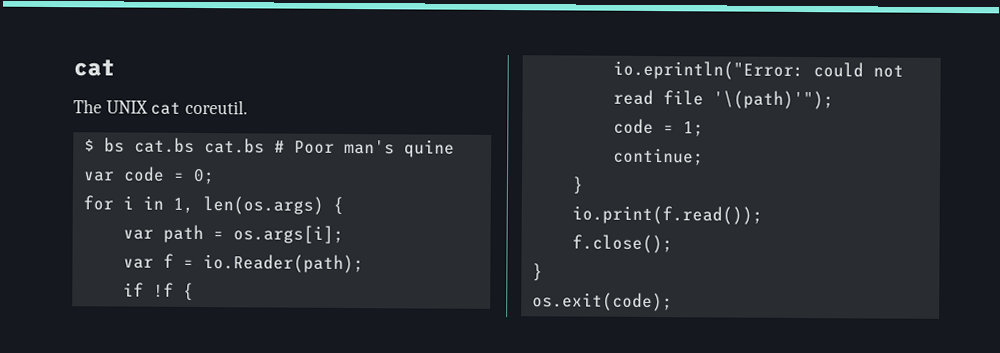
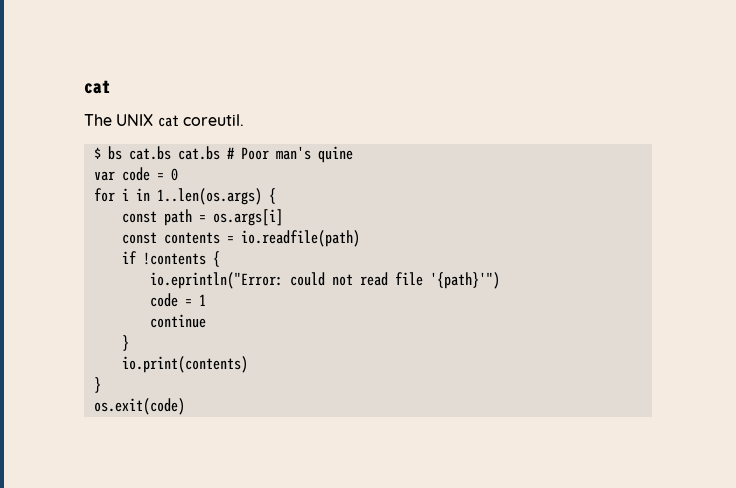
- var code = 0;
+ var code = 0
- for i in 1, len(os.args) {
- var path = os.args[i];
- var f = io.Reader(path);
+ for i in 1..len(os.args) {
+ const path = os.args[i]
+ const contents = io.readfile(path)
- if !f {
+ if !contents {
- io.eprintln("Error: could not read file '\(path)'");
- code = 1;
- continue;
+ io.eprintln("Error: could not read file '{path}'")
+ code = 1
+ continue
  }
- io.print(f.read());
- f.close();
+ io.print(contents)
  }
- os.exit(code);
+ os.exit(code)

